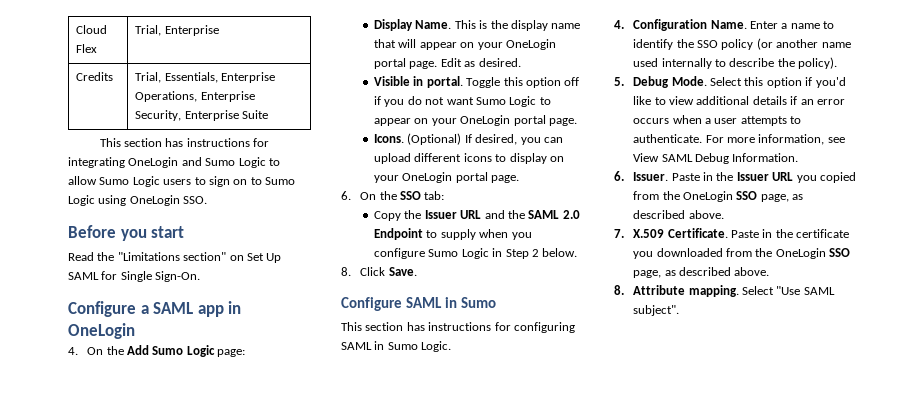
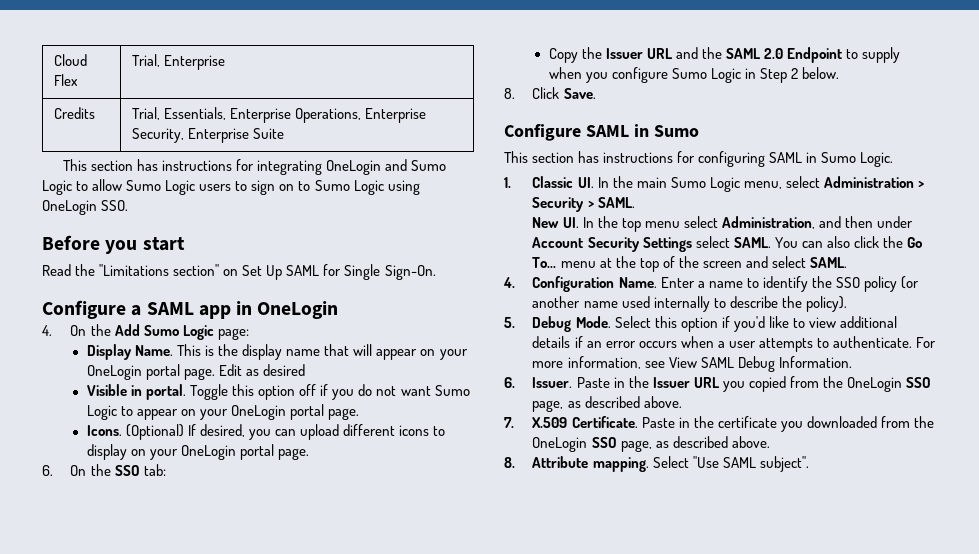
- Edit as desired.
+ Edit as desired
+ 1. Classic UI. In the main Sumo Logic menu, select Administration > Security > SAML.
+ New UI. In the top menu select Administration, and then under Account Security Settings select SAML. You can also click the Go To... menu at the top of the screen and select SAML.

